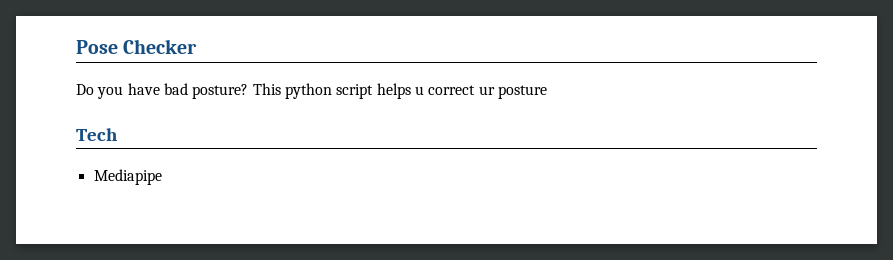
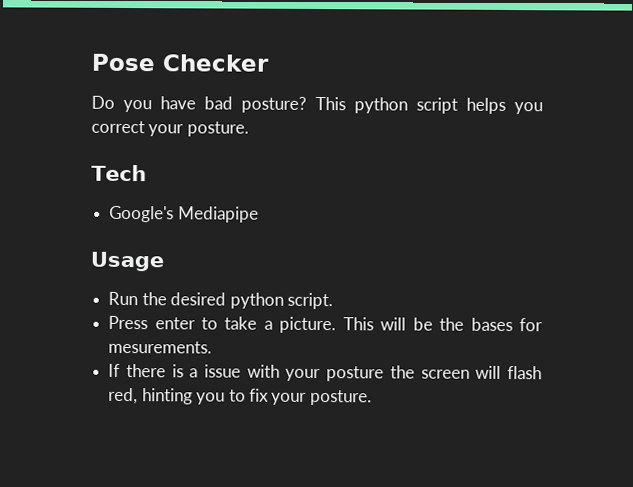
- This python script helps u correct ur posture
+ This python script helps you correct your posture.
- Mediapipe
+ Google's Mediapipe
+ Usage
+ Run the desired python script.
+ Press enter to take a picture. This will be the bases for mesurements.
+ If there is a issue with your posture the screen will flash red, hinting you to fix your posture.

